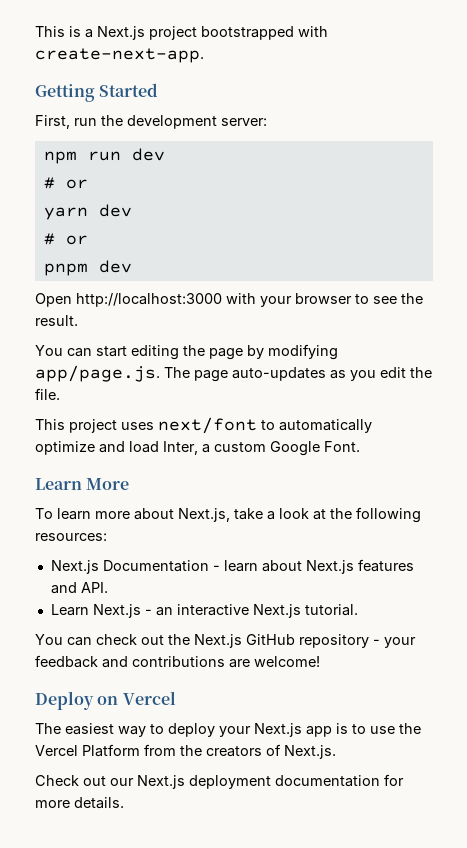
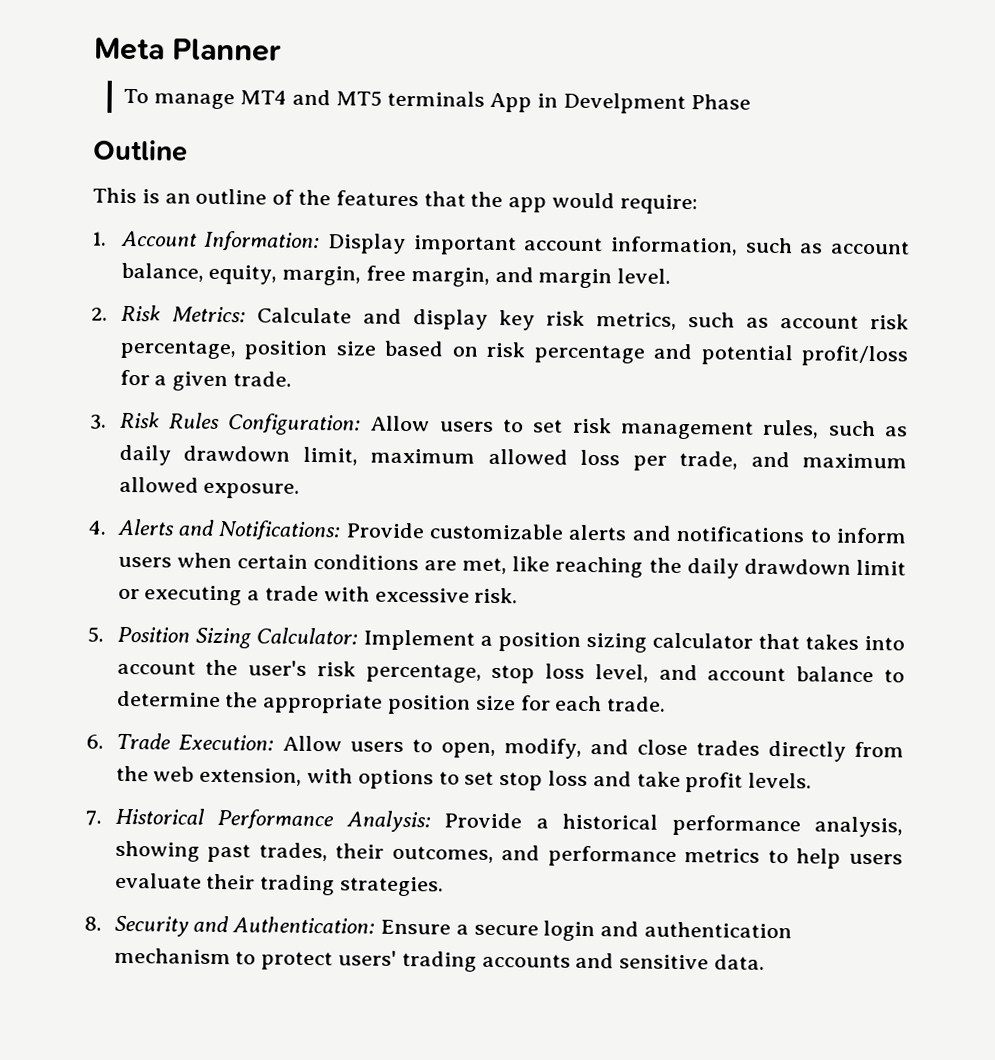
- This is a Next.js project bootstrapped with create-next-app.
- Getting Started
- First, run the development server:
- npm run dev
- # or
- yarn dev
- # or
- pnpm dev
- Open http://localhost:3000 with your browser to see the result.
- You can start editing the page by modifying app/page.js. The page auto-updates as you edit the file.
- This project uses next/font to automatically optimize and load Inter, a custom Google Font.
- Learn More
- To learn more about Next.js, take a look at the following resources:
- Next.js Documentation - learn about Next.js features and API.
- Learn Next.js - an interactive Next.js tutorial.
- You can check out the Next.js GitHub repository - your feedback and contributions are welcome!
- Deploy on Vercel
- The easiest way to deploy your Next.js app is to use the Vercel Platform from the creators of Next.js.
- Check out our Next.js deployment documentation for more details.
+ Meta Planner
+ To manage MT4 and MT5 terminals App in Develpment Phase
+ Outline
+ This is an outline of the features that the app would require:
+ 1. Account Information: Display important account information, such as account balance, equity, margin, free margin, and margin level.
+ 2. Risk Metrics: Calculate and display key risk metrics, such as account risk percentage, position size based on risk percentage and potential profit/loss for a given trade.
+ 3. Risk Rules Configuration: Allow users to set risk management rules, such as daily drawdown limit, maximum allowed loss per trade, and maximum allowed exposure.
+ 4. Alerts and Notifications: Provide customizable alerts and notifications to inform users when certain conditions are met, like reaching the daily drawdown limit or executing a trade with excessive risk.
+ 5. Position Sizing Calculator: Implement a position sizing calculator that takes into account the user's risk percentage, stop loss level, and account balance to determine the appropriate position size for each trade.
+ 6. Trade Execution: Allow users to open, modify, and close trades directly from the web extension, with options to set stop loss and take profit levels.
+ 7. Historical Performance Analysis: Provide a historical performance analysis, showing past trades, their outcomes, and performance metrics to help users evaluate their trading strategies.
+ 8. Security and Authentication: Ensure a secure login and authentication mechanism to protect users' trading accounts and sensitive data.

